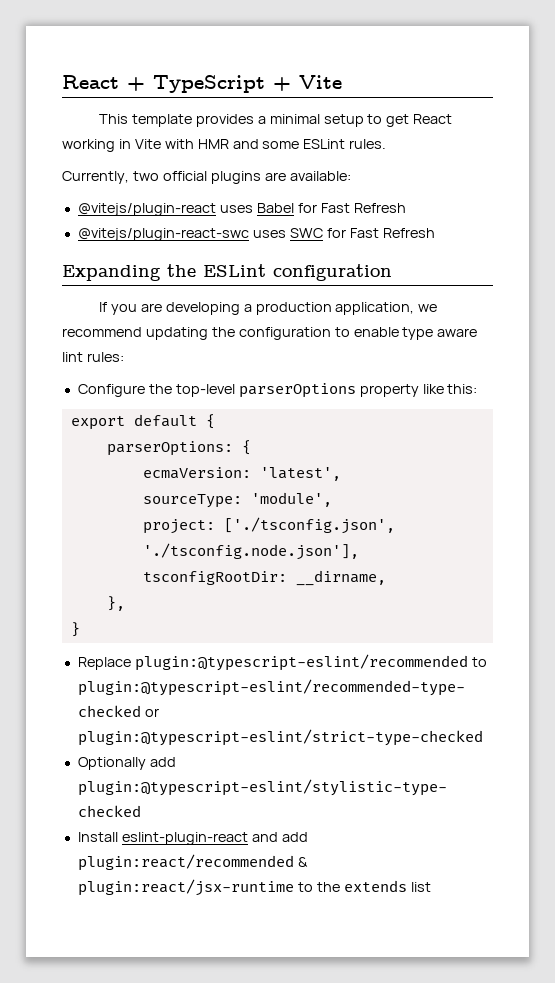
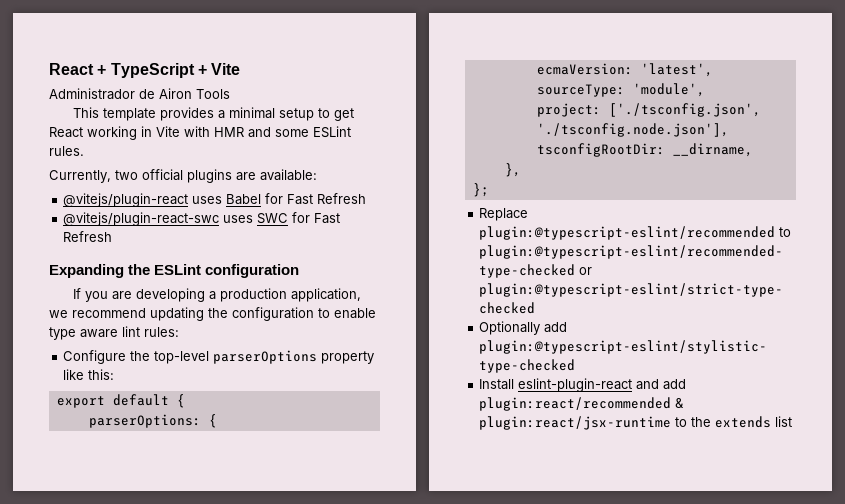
+ Administrador de Airon Tools
- }
+ };

